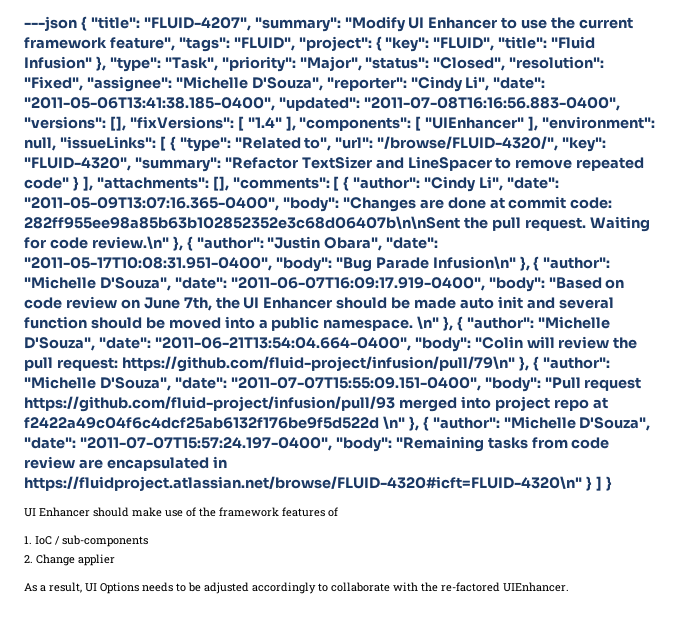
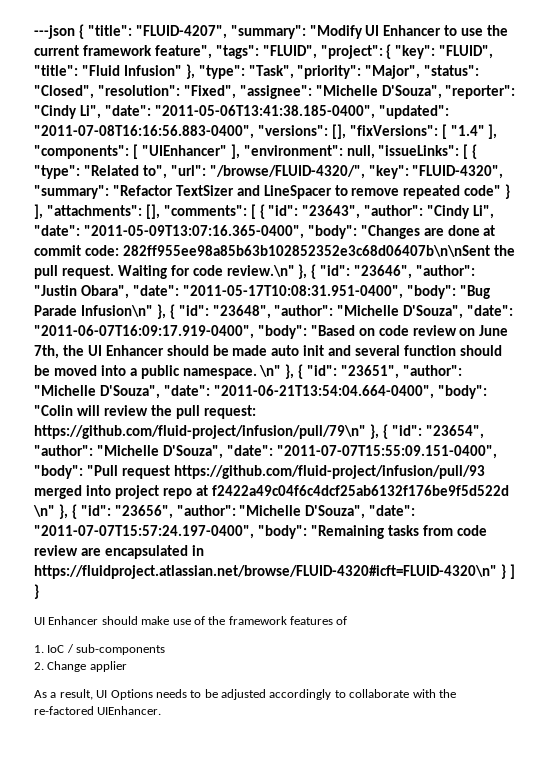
- [ { "author":
+ [ { "id": "23643", "author":
- Waiting for code review.\n" }, { "author": "Justin Obara", "date": "2011-05-17T10:08:31.951-0400", "body": "Bug Parade Infusion\n" }, { "author": "Michelle D'Souza", "date": "2011-06-07T16:09:17.919-0400", "body": "Based on code review on June 7th, the UI Enhancer should be made auto init and several function should be moved into a public namespace.
+ Waiting for code review.\n" }, { "id": "23646", "author": "Justin Obara", "date": "2011-05-17T10:08:31.951-0400", "body": "Bug Parade Infusion\n" }, { "id": "23648", "author": "Michelle D'Souza", "date": "2011-06-07T16:09:17.919-0400", "body": "Based on code review on June 7th, the UI Enhancer should be made auto init and several function should be moved into a public namespace.
- \n" }, { "author": "Michelle D'Souza", "date": "2011-06-21T13:54:04.664-0400", "body": "Colin will review the pull request: https://github.com/fluid-project/infusion/pull/79\n" }, { "author": "Michelle D'Souza", "date": "2011-07-07T15:55:09.151-0400", "body": "Pull request https://github.com/fluid-project/infusion/pull/93 merged into project repo at f2422a49c04f6c4dcf25ab6132f176be9f5d522d \n" }, { "author": "Michelle D'Souza", "date": "2011-07-07T15:57:24.197-0400", "body": "Remaining tasks from code review are encapsulated in https://fluidproject.atlassian.net/browse/FLUID-4320#icft=FLUID-4320\n" } ] }
+ \n" }, { "id": "23651", "author": "Michelle D'Souza", "date": "2011-06-21T13:54:04.664-0400", "body": "Colin will review the pull request: https://github.com/fluid-project/infusion/pull/79\n" }, { "id": "23654", "author": "Michelle D'Souza", "date": "2011-07-07T15:55:09.151-0400", "body": "Pull request https://github.com/fluid-project/infusion/pull/93 merged into project repo at f2422a49c04f6c4dcf25ab6132f176be9f5d522d \n" }, { "id": "23656", "author": "Michelle D'Souza", "date": "2011-07-07T15:57:24.197-0400", "body": "Remaining tasks from code review are encapsulated in https://fluidproject.atlassian.net/browse/FLUID-4320#icft=FLUID-4320\n" } ] }

